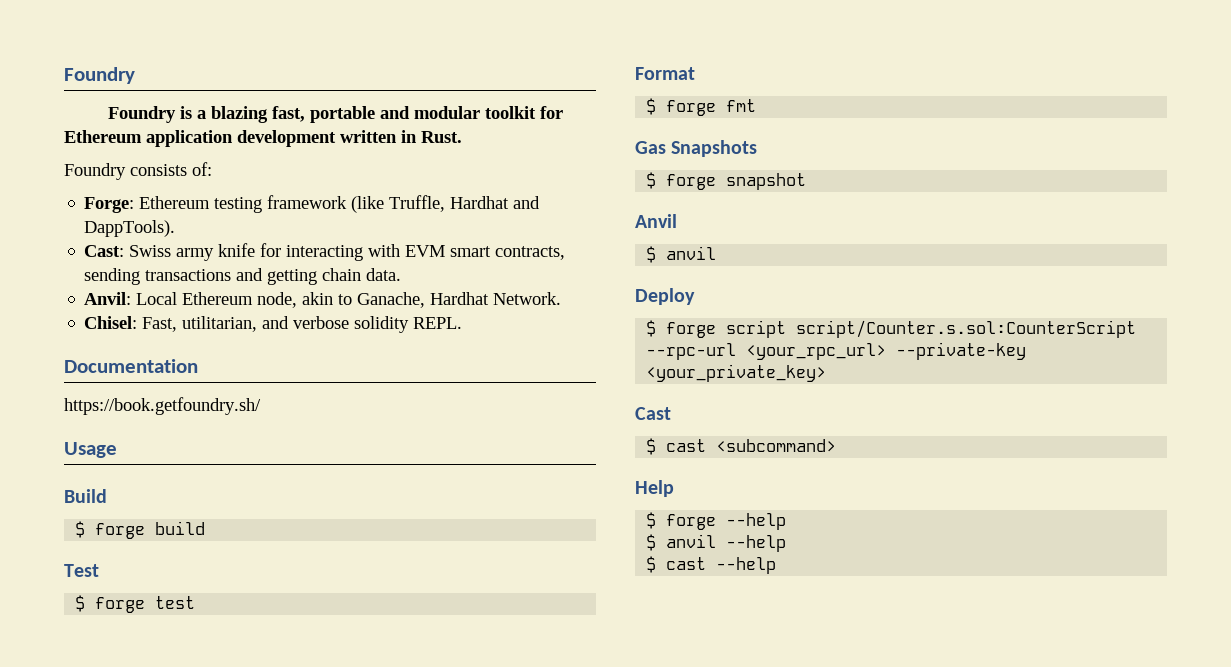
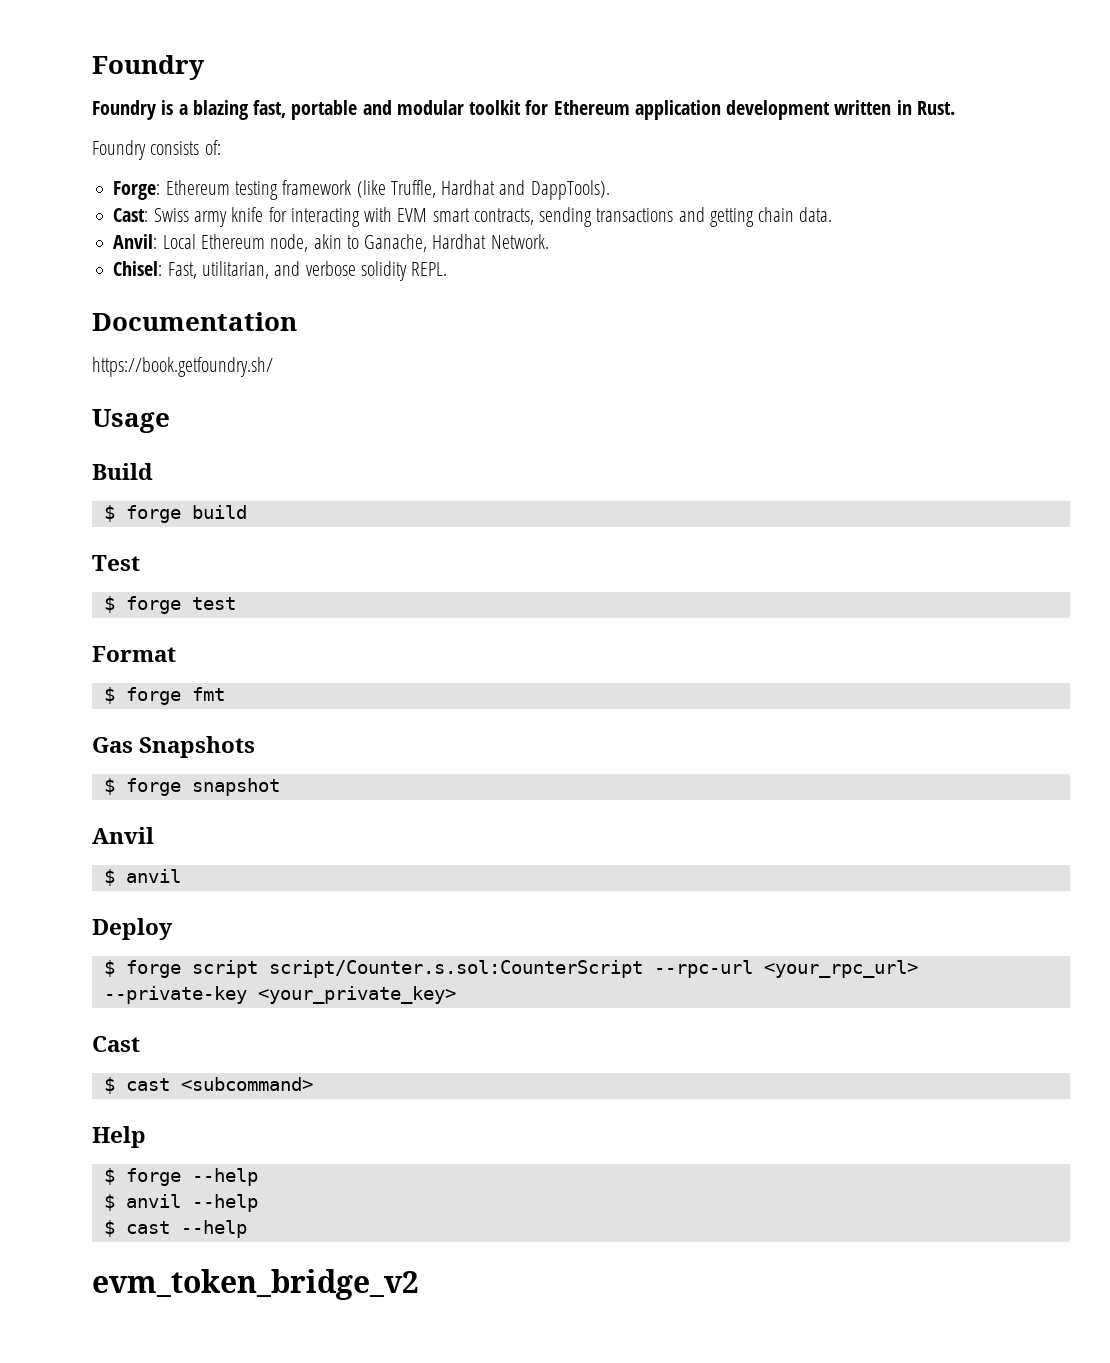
+ evm_token_bridge_v2

